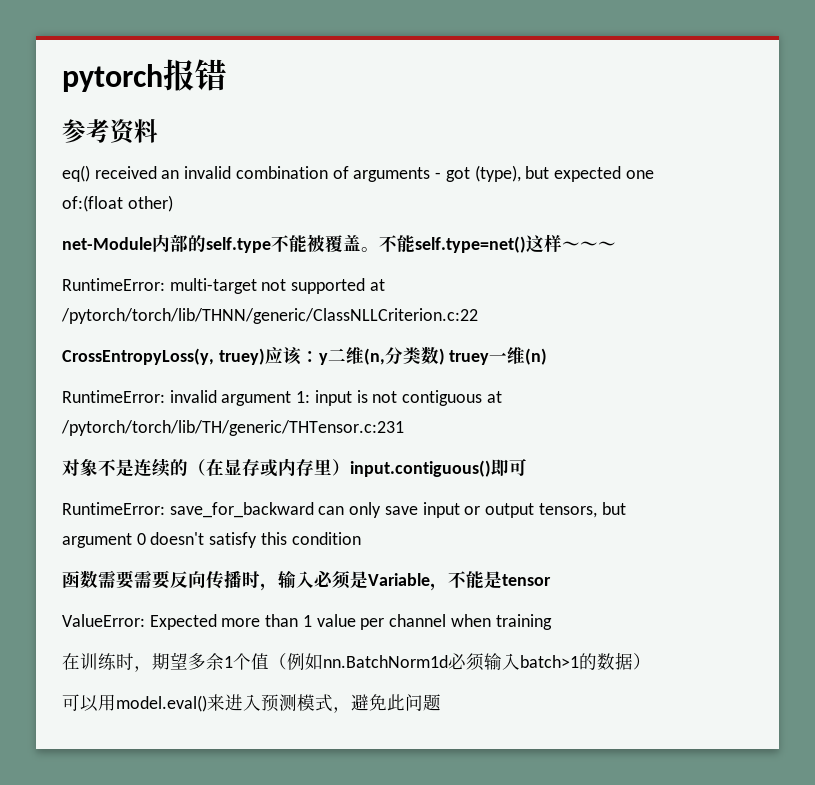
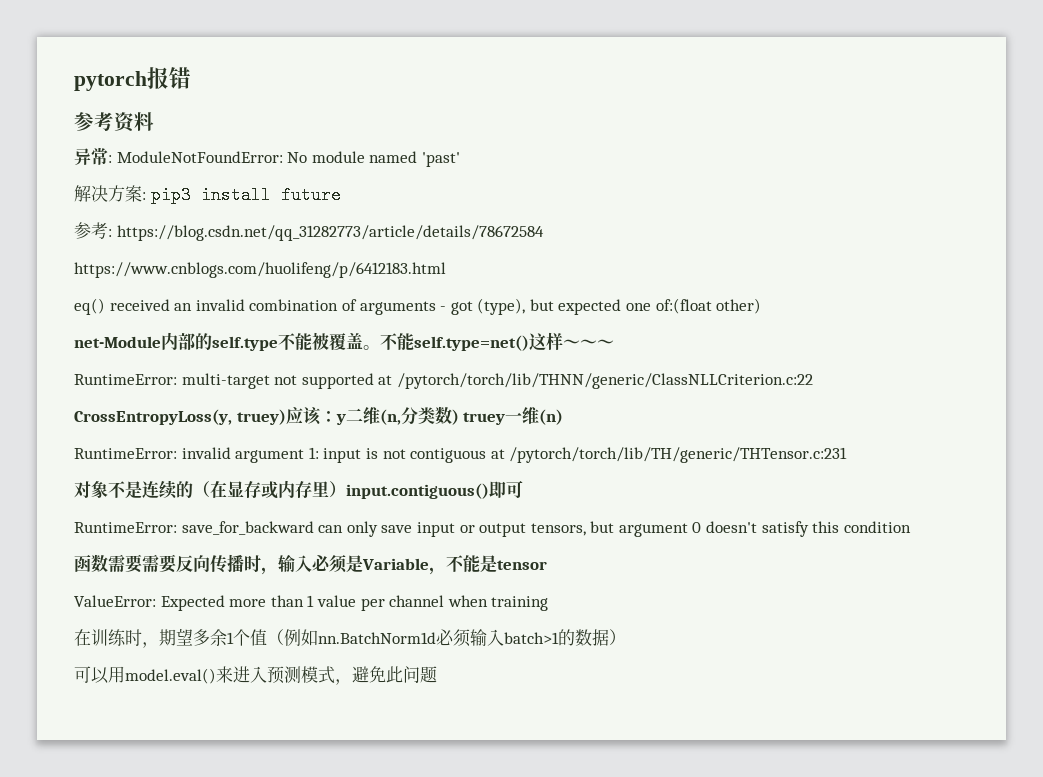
+ 异常: ModuleNotFoundError: No module named 'past'
+ 解决方案: pip3 install future
+ 参考: https://blog.csdn.net/qq_31282773/article/details/78672584
+ https://www.cnblogs.com/huolifeng/p/6412183.html

